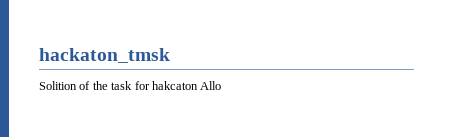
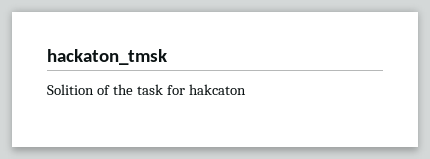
- Solition of the task for hakcaton Allo
+ Solition of the task for hakcaton

